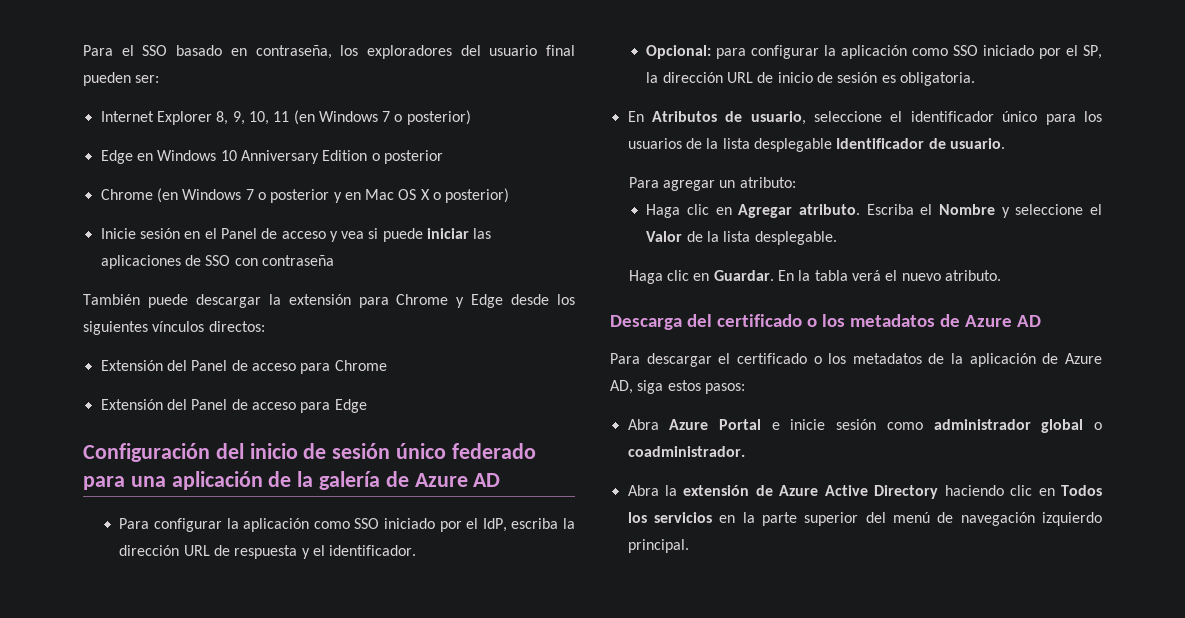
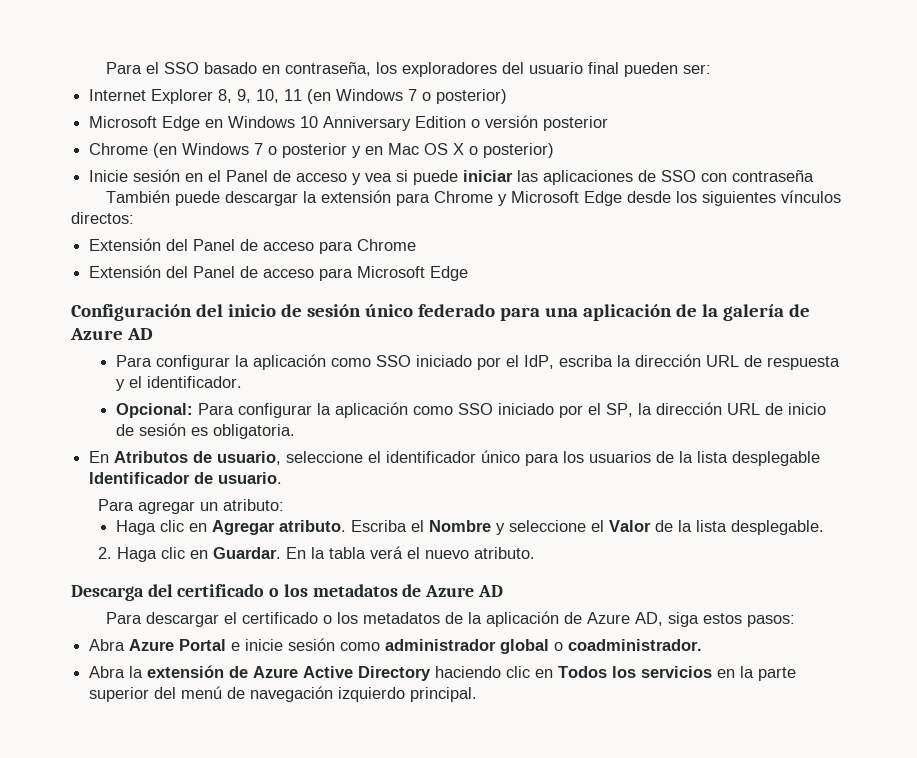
- Edge en Windows 10 Anniversary Edition o posterior
+ Microsoft Edge en Windows 10 Anniversary Edition o versión posterior
- También puede descargar la extensión para Chrome y Edge desde los siguientes vínculos directos:
+ También puede descargar la extensión para Chrome y Microsoft Edge desde los siguientes vínculos directos:
- Extensión del Panel de acceso para Edge
+ Extensión del Panel de acceso para Microsoft Edge
- Opcional: para configurar la aplicación como SSO iniciado por el SP, la dirección URL de inicio de sesión es obligatoria.
+ Opcional: Para configurar la aplicación como SSO iniciado por el SP, la dirección URL de inicio de sesión es obligatoria.
- Haga clic en Guardar.
+ 2. Haga clic en Guardar.

